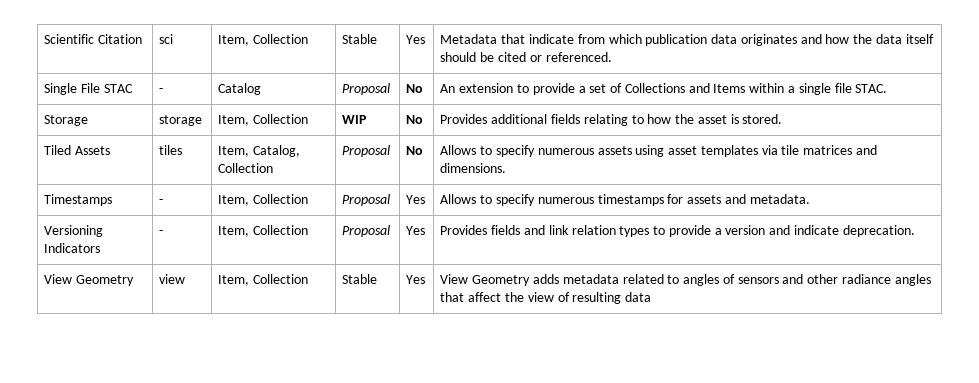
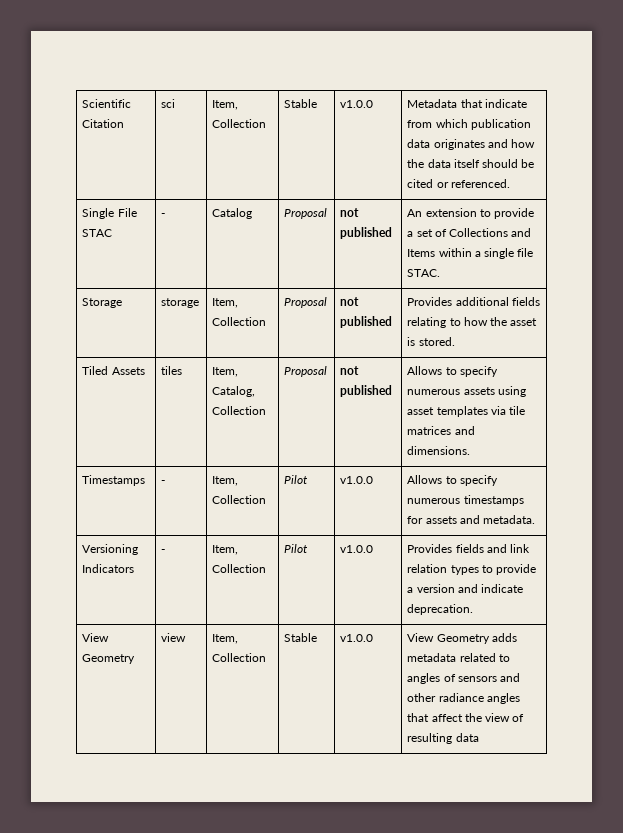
- Scientific Citation | sci | Item, Collection | Stable | Yes | Metadata that indicate from which publication data originates and how the data itself should be cited or referenced.
+ Scientific Citation | sci | Item, Collection | Stable | v1.0.0 | Metadata that indicate from which publication data originates and how the data itself should be cited or referenced.
- Single File STAC | - | Catalog | Proposal | No | An extension to provide a set of Collections and Items within a single file STAC.
+ Single File STAC | - | Catalog | Proposal | not published | An extension to provide a set of Collections and Items within a single file STAC.
- Storage | storage | Item, Collection | WIP | No | Provides additional fields relating to how the asset is stored.
+ Storage | storage | Item, Collection | Proposal | not published | Provides additional fields relating to how the asset is stored.
- Tiled Assets | tiles | Item, Catalog, Collection | Proposal | No | Allows to specify numerous assets using asset templates via tile matrices and dimensions.
+ Tiled Assets | tiles | Item, Catalog, Collection | Proposal | not published | Allows to specify numerous assets using asset templates via tile matrices and dimensions.
- Timestamps | - | Item, Collection | Proposal | Yes | Allows to specify numerous timestamps for assets and metadata.
+ Timestamps | - | Item, Collection | Pilot | v1.0.0 | Allows to specify numerous timestamps for assets and metadata.
- Versioning Indicators | - | Item, Collection | Proposal | Yes | Provides fields and link relation types to provide a version and indicate deprecation.
+ Versioning Indicators | - | Item, Collection | Pilot | v1.0.0 | Provides fields and link relation types to provide a version and indicate deprecation.
- View Geometry | view | Item, Collection | Stable | Yes | View Geometry adds metadata related to angles of sensors and other radiance angles that affect the view of resulting data
+ View Geometry | view | Item, Collection | Stable | v1.0.0 | View Geometry adds metadata related to angles of sensors and other radiance angles that affect the view of resulting data

